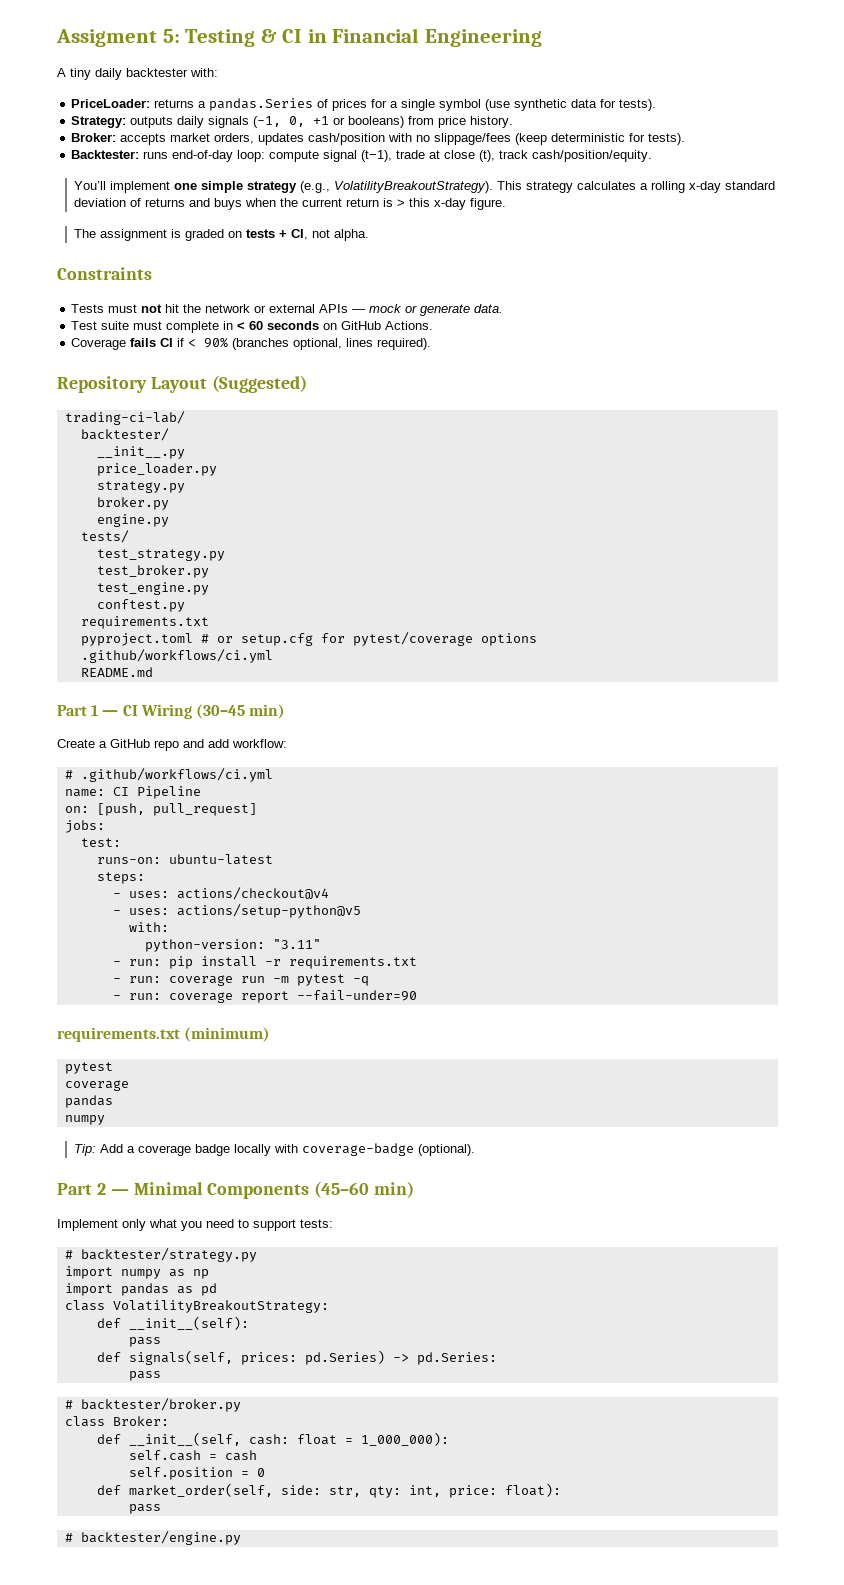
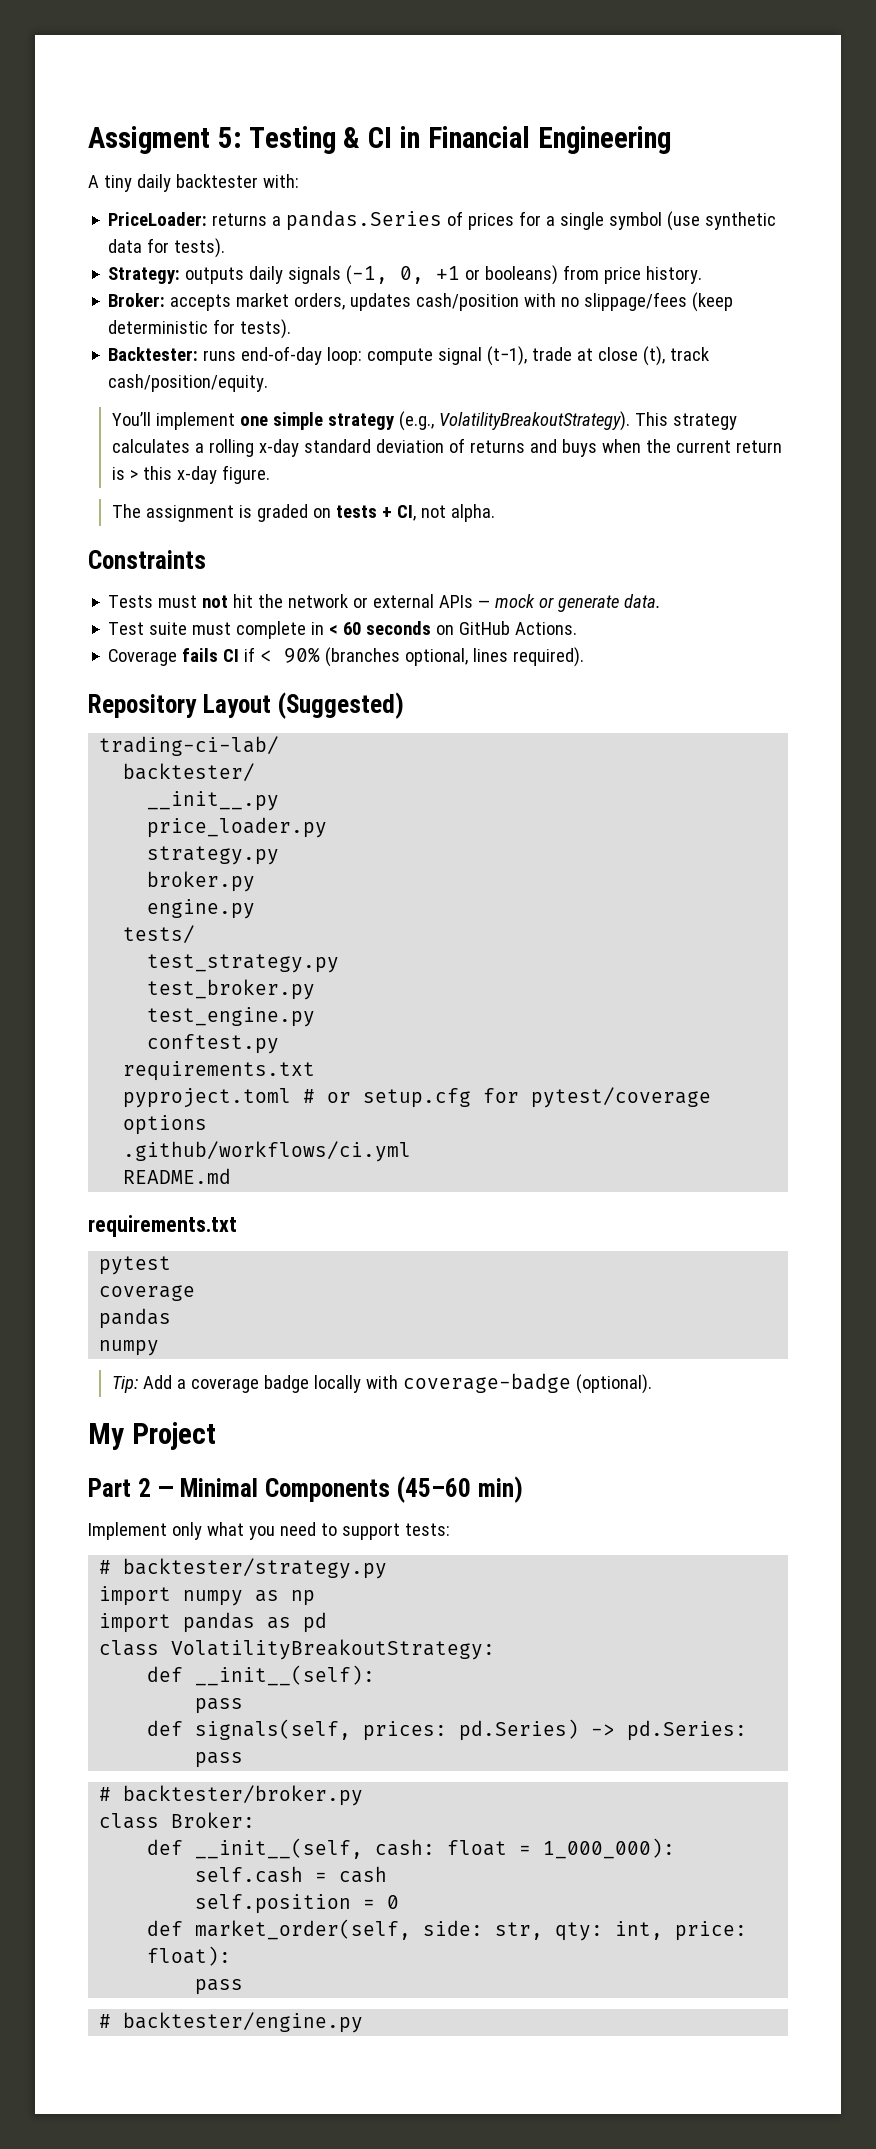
  README.md
- Part 1 — CI Wiring (30–45 min)
- Create a GitHub repo and add workflow:
- # .github/workflows/ci.yml
- name: CI Pipeline
- on: [push, pull_request]
- jobs:
- test:
- runs-on: ubuntu-latest
- steps:
- - uses: actions/checkout@v4
- - uses: actions/setup-python@v5
- with:
- python-version: "3.11"
- - run: pip install -r requirements.txt
- - run: coverage run -m pytest -q
- - run: coverage report --fail-under=90
- requirements.txt (minimum)
+ requirements.txt
+ My Project

